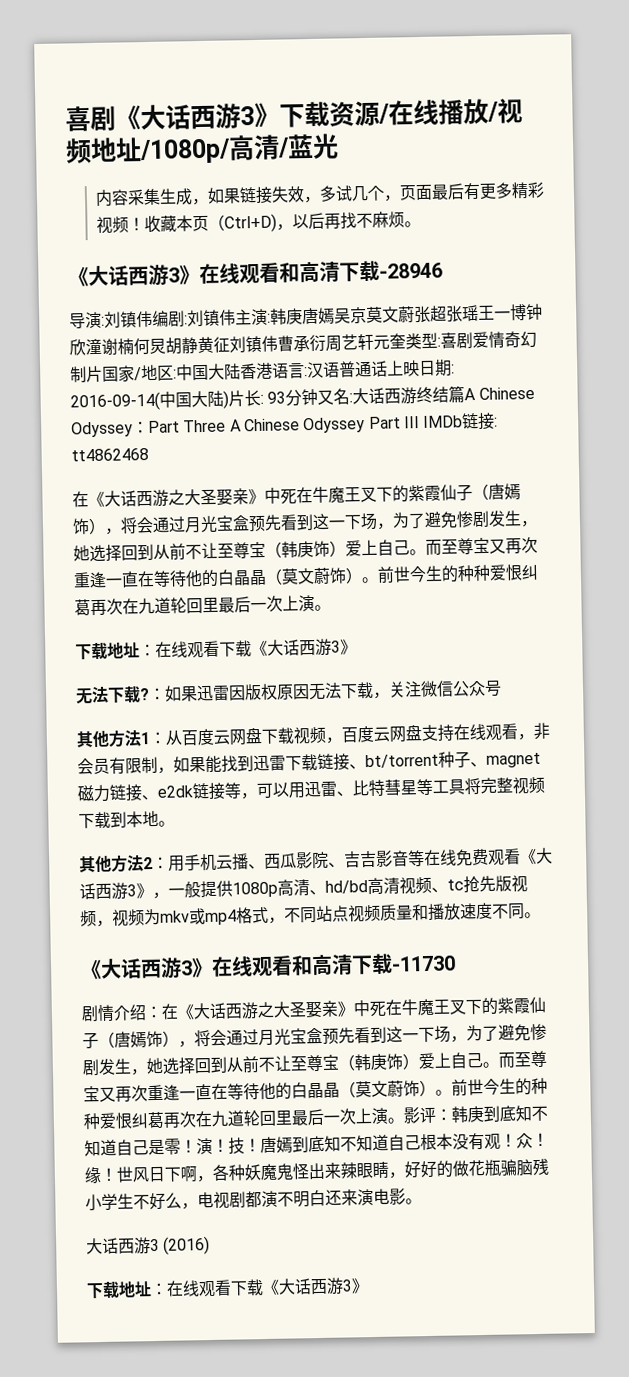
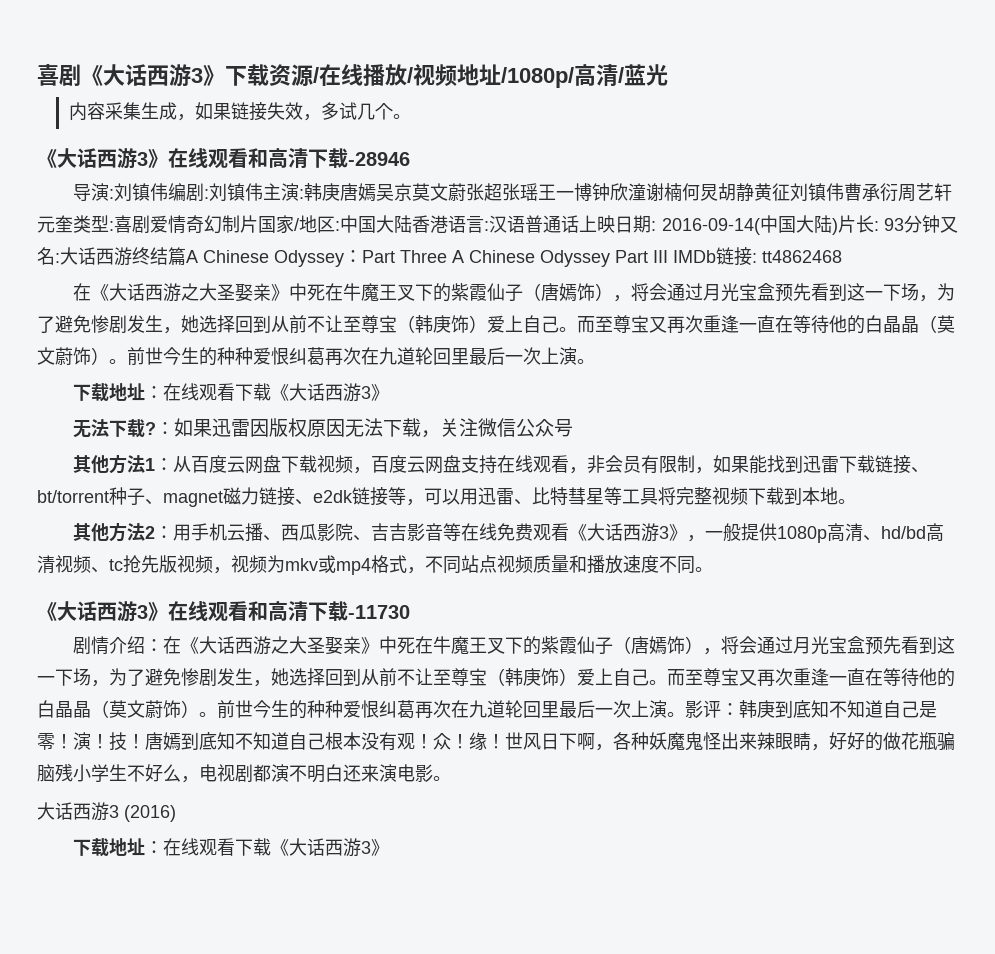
- 内容采集生成，如果链接失效，多试几个，页面最后有更多精彩视频！收藏本页（Ctrl+D)，以后再找不麻烦。
+ 内容采集生成，如果链接失效，多试几个。

